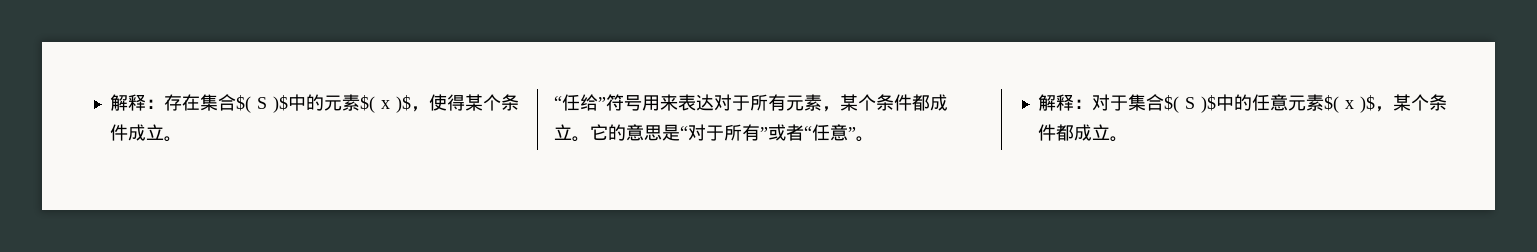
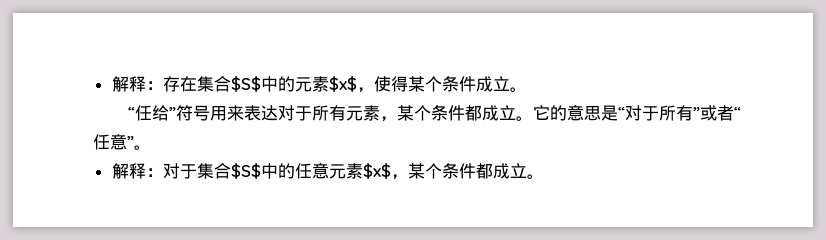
- 解释：存在集合$( S )$中的元素$( x )$，使得某个条件成立。
+ 解释：存在集合$S$中的元素$x$，使得某个条件成立。
- 解释：对于集合$( S )$中的任意元素$( x )$，某个条件都成立。
+ 解释：对于集合$S$中的任意元素$x$，某个条件都成立。

